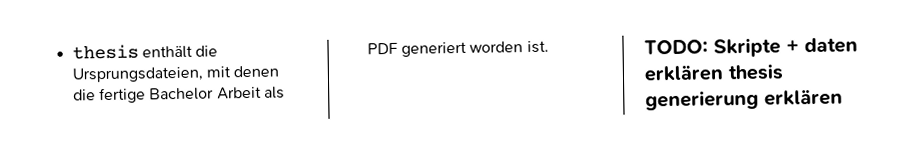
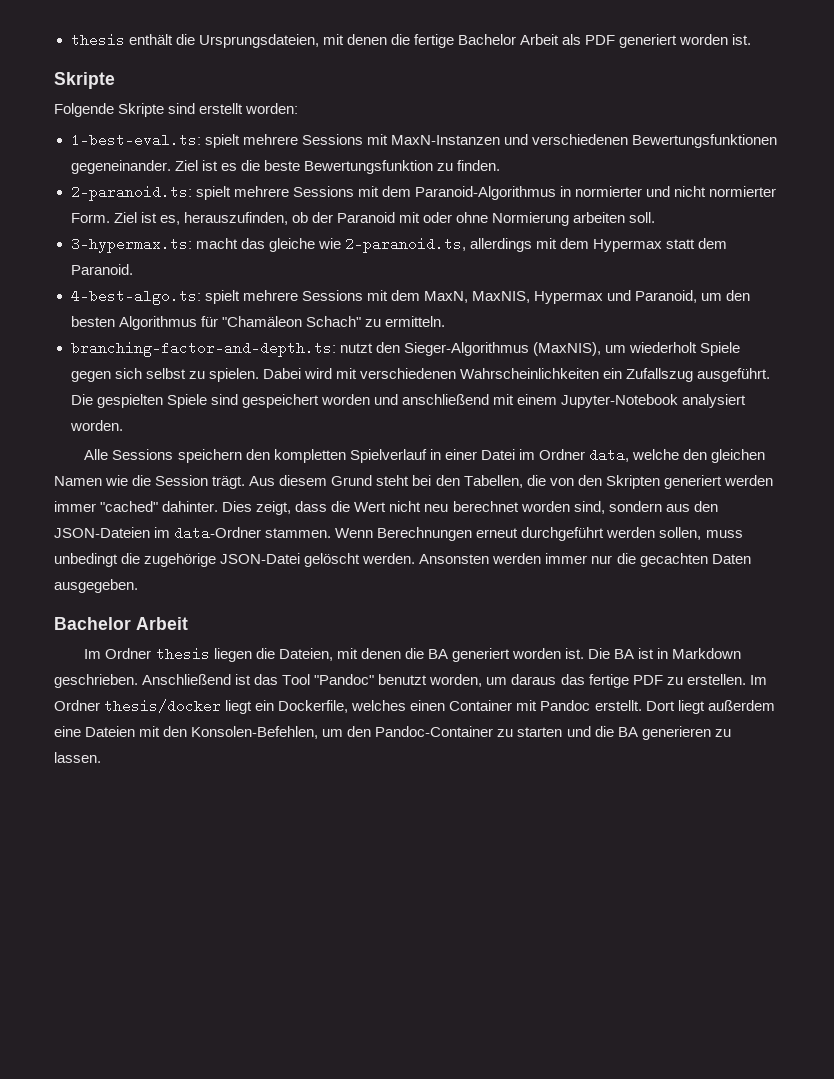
  thesis enthält die Ursprungsdateien, mit denen die fertige Bachelor Arbeit als PDF generiert worden ist.
- TODO: Skripte + daten erklären thesis generierung erklären
+ Skripte
+ Folgende Skripte sind erstellt worden:
+ 1-best-eval.ts: spielt mehrere Sessions mit MaxN-Instanzen und verschiedenen Bewertungsfunktionen gegeneinander. Ziel ist es die beste Bewertungsfunktion zu finden.
+ 2-paranoid.ts: spielt mehrere Sessions mit dem Paranoid-Algorithmus in normierter und nicht normierter Form. Ziel ist es, herauszufinden, ob der Paranoid mit oder ohne Normierung arbeiten soll.
+ 3-hypermax.ts: macht das gleiche wie 2-paranoid.ts, allerdings mit dem Hypermax statt dem Paranoid.
+ 4-best-algo.ts: spielt mehrere Sessions mit dem MaxN, MaxNIS, Hypermax und Paranoid, um den besten Algorithmus für "Chamäleon Schach" zu ermitteln.
+ branching-factor-and-depth.ts: nutzt den Sieger-Algorithmus (MaxNIS), um wiederholt Spiele gegen sich selbst zu spielen. Dabei wird mit verschiedenen Wahrscheinlichkeiten ein Zufallszug ausgeführt. Die gespielten Spiele sind gespeichert worden und anschließend mit einem Jupyter-Notebook analysiert worden.
+ Alle Sessions speichern den kompletten Spielverlauf in einer Datei im Ordner data, welche den gleichen Namen wie die Session trägt. Aus diesem Grund steht bei den Tabellen, die von den Skripten generiert werden immer "cached" dahinter. Dies zeigt, dass die Wert nicht neu berechnet worden sind, sondern aus den JSON-Dateien im data-Ordner stammen. Wenn Berechnungen erneut durchgeführt werden sollen, muss unbedingt die zugehörige JSON-Datei gelöscht werden. Ansonsten werden immer nur die gecachten Daten ausgegeben.
+ Bachelor Arbeit
+ Im Ordner thesis liegen die Dateien, mit denen die BA generiert worden ist. Die BA ist in Markdown geschrieben. Anschließend ist das Tool "Pandoc" benutzt worden, um daraus das fertige PDF zu erstellen. Im Ordner thesis/docker liegt ein Dockerfile, welches einen Container mit Pandoc erstellt. Dort liegt außerdem eine Dateien mit den Konsolen-Befehlen, um den Pandoc-Container zu starten und die BA generieren zu lassen.

